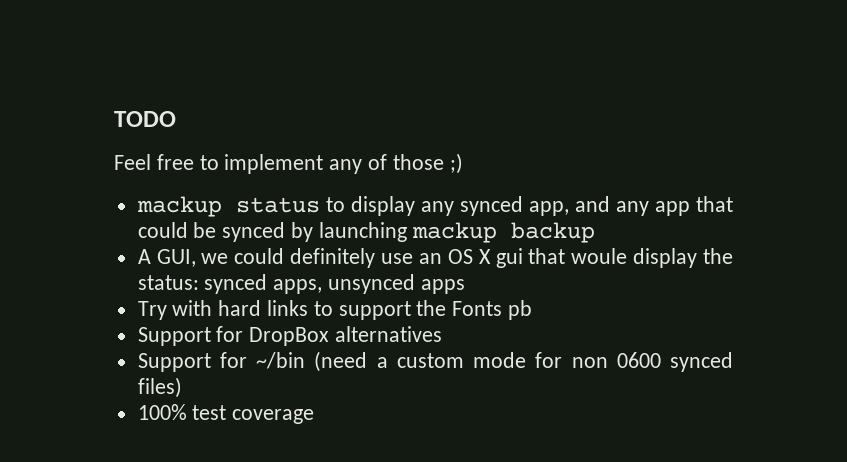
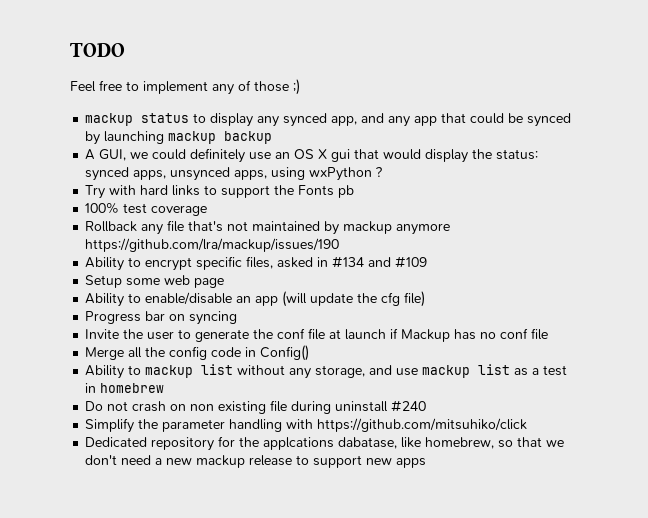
- A GUI, we could definitely use an OS X gui that woule display the status: synced apps, unsynced apps
+ A GUI, we could definitely use an OS X gui that would display the status: synced apps, unsynced apps, using wxPython ?
- Support for DropBox alternatives
- Support for ~/bin (need a custom mode for non 0600 synced files)
  100% test coverage
+ Rollback any file that's not maintained by mackup anymore https://github.com/lra/mackup/issues/190
+ Ability to encrypt specific files, asked in #134 and #109
+ Setup some web page
+ Ability to enable/disable an app (will update the cfg file)
+ Progress bar on syncing
+ Invite the user to generate the conf file at launch if Mackup has no conf file
+ Merge all the config code in Config()
+ Ability to mackup list without any storage, and use mackup list as a test in homebrew
+ Do not crash on non existing file during uninstall #240
+ Simplify the parameter handling with https://github.com/mitsuhiko/click
+ Dedicated repository for the applcations dabatase, like homebrew, so that we don't need a new mackup release to support new apps

